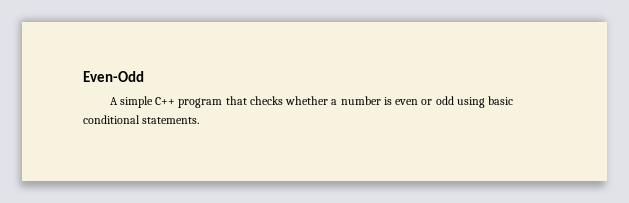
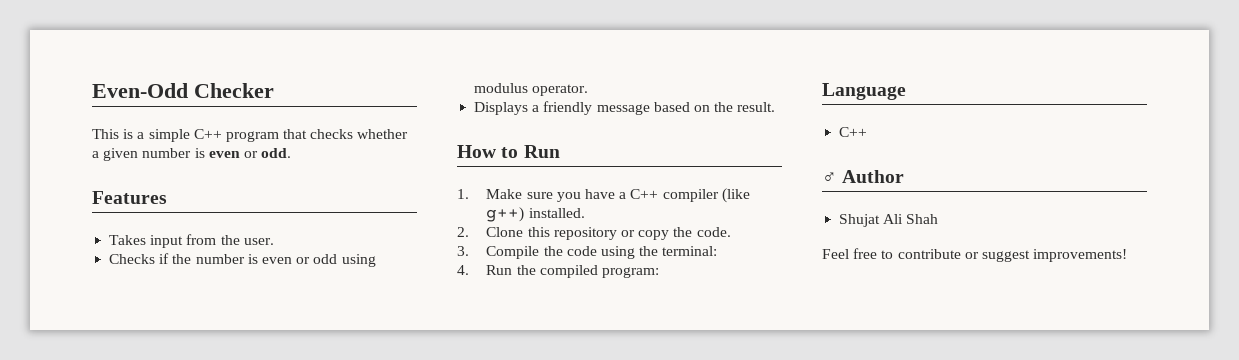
- Even-Odd
- A simple C++ program that checks whether a number is even or odd using basic conditional statements.
+ Even-Odd Checker
+ This is a simple C++ program that checks whether a given number is even or odd.
+ Features
+ Takes input from the user.
+ Checks if the number is even or odd using modulus operator.
+ Displays a friendly message based on the result.
+ How to Run
+ 1. Make sure you have a C++ compiler (like g++) installed.
+ 2. Clone this repository or copy the code.
+ 3. Compile the code using the terminal:
+ 4. Run the compiled program:
+ Language
+ C++
+ ♂ Author
+ Shujat Ali Shah
+ Feel free to contribute or suggest improvements!

